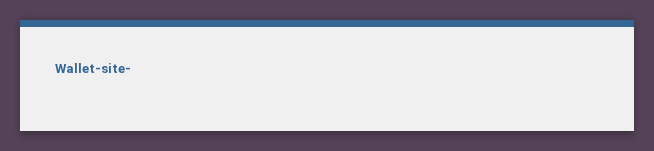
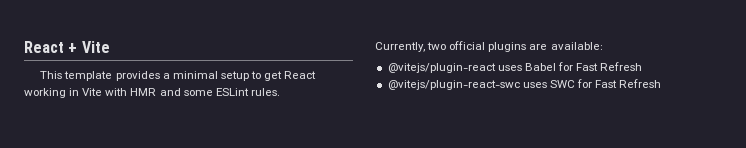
- Wallet-site-
+ React + Vite
+ This template provides a minimal setup to get React working in Vite with HMR and some ESLint rules.
+ Currently, two official plugins are available:
+ @vitejs/plugin-react uses Babel for Fast Refresh
+ @vitejs/plugin-react-swc uses SWC for Fast Refresh

